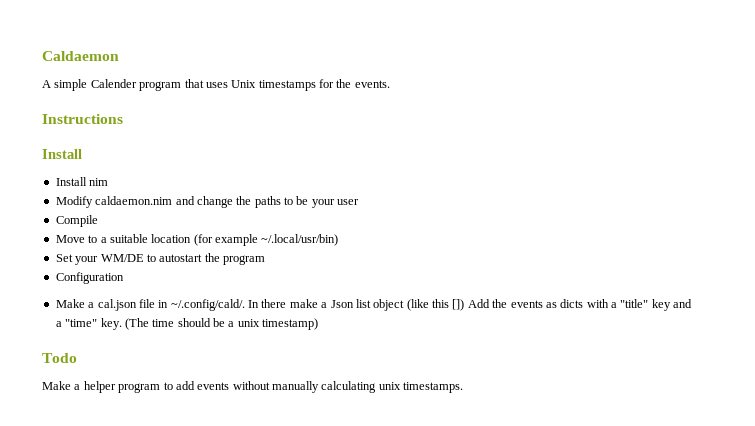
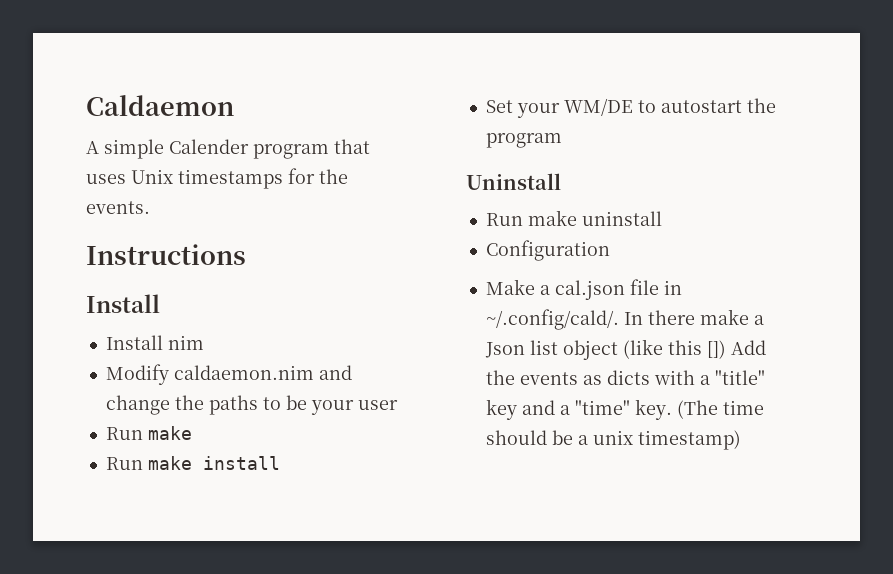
  Modify caldaemon.nim and change the paths to be your user
- Compile
- Move to a suitable location (for example ~/.local/usr/bin)
+ Run make
+ Run make install
+ Uninstall
+ Run make uninstall
- Todo
- Make a helper program to add events without manually calculating unix timestamps.

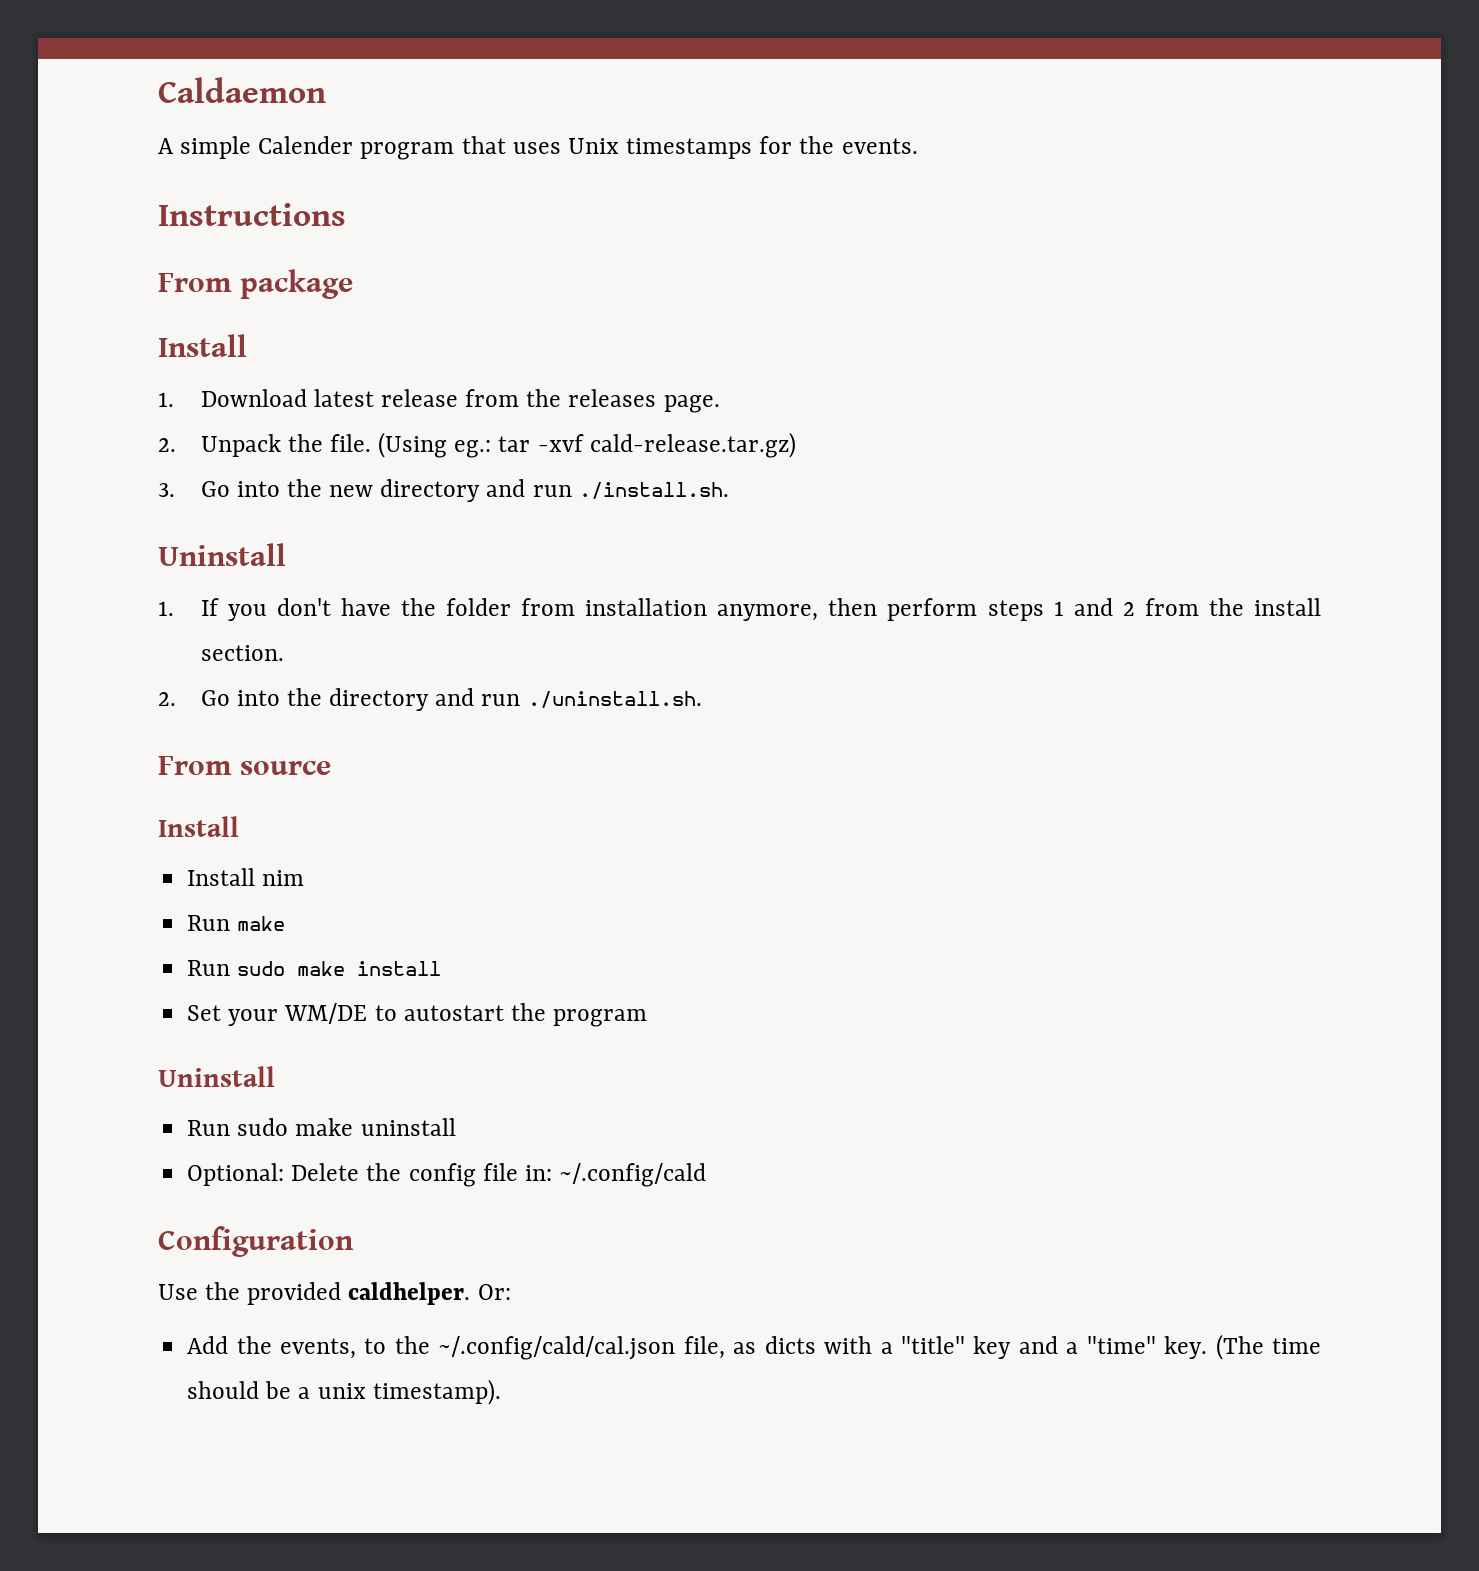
  Instructions
+ From package
+ Install
+ 1. Download latest release from the releases page.
+ 2. Unpack the file. (Using eg.: tar -xvf cald-release.tar.gz)
+ 3. Go into the new directory and run ./install.sh.
+ Uninstall
+ 1. If you don't have the folder from installation anymore, then perform steps 1 and 2 from the install section.
+ 2. Go into the directory and run ./uninstall.sh.
+ From source
  Install
  Install nim
- Modify caldaemon.nim and change the paths to be your user
- Run make install
+ Run sudo make install
- Run make uninstall
+ Run sudo make uninstall
+ Optional: Delete the config file in: ~/.config/cald
  Configuration
- Make a cal.json file in ~/.config/cald/. In there make a Json list object (like this []) Add the events as dicts with a "title" key and a "time" key.
+ Use the provided caldhelper. Or:
+ Add the events, to the ~/.config/cald/cal.json file, as dicts with a "title" key and a "time" key.
- (The time should be a unix timestamp)
+ (The time should be a unix timestamp).

